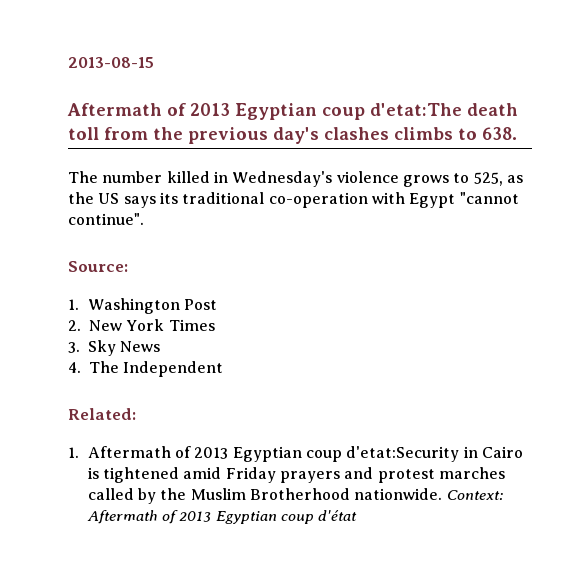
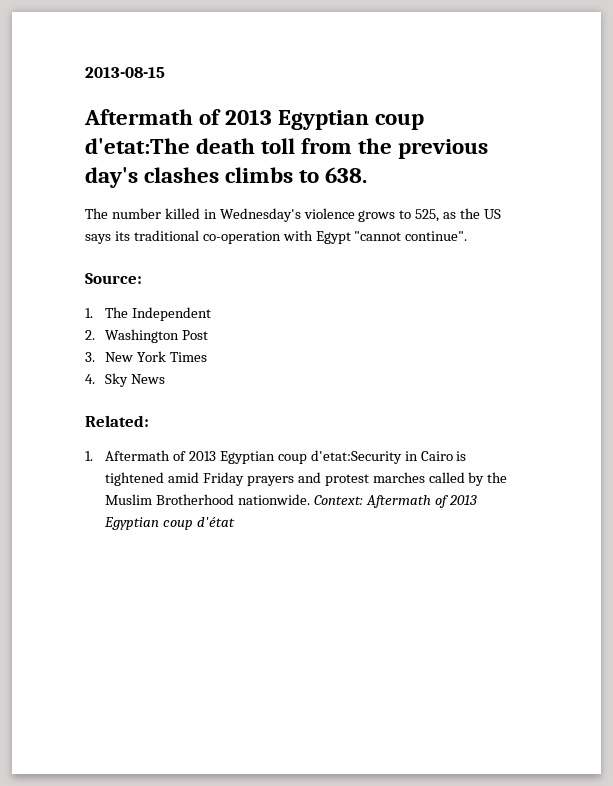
- 1. Washington Post
+ 1. The Independent
+ 2. Washington Post
- 2. New York Times
+ 3. New York Times
- 3. Sky News
+ 4. Sky News
- 4. The Independent

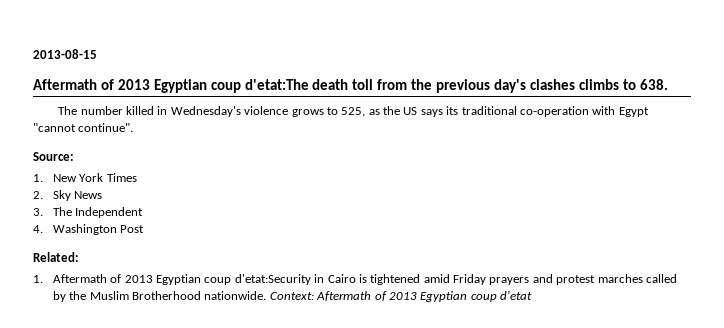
- 1. The Independent
- 2. Washington Post
- 3. New York Times
+ 1. New York Times
- 4. Sky News
+ 2. Sky News
+ 3. The Independent
+ 4. Washington Post
- Context: Aftermath of 2013 Egyptian coup d'état
+ Context: Aftermath of 2013 Egyptian coup d'etat

